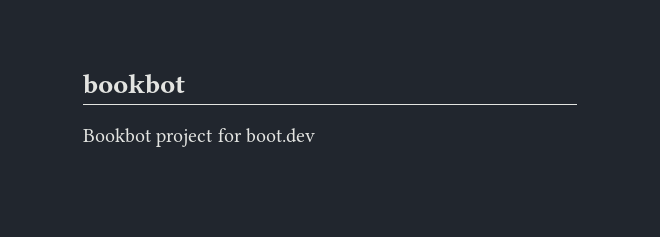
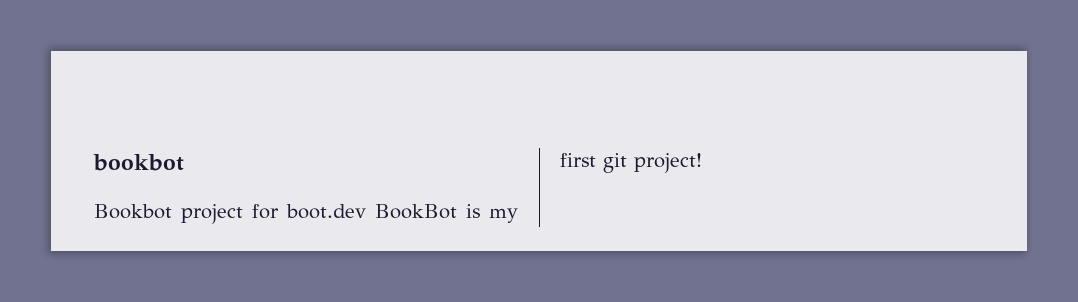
- Bookbot project for boot.dev
+ Bookbot project for boot.dev BookBot is my first git project!

